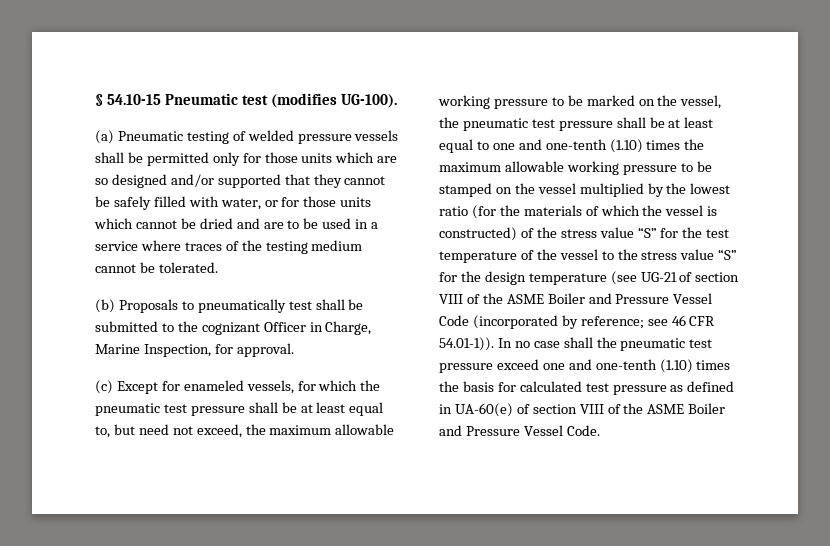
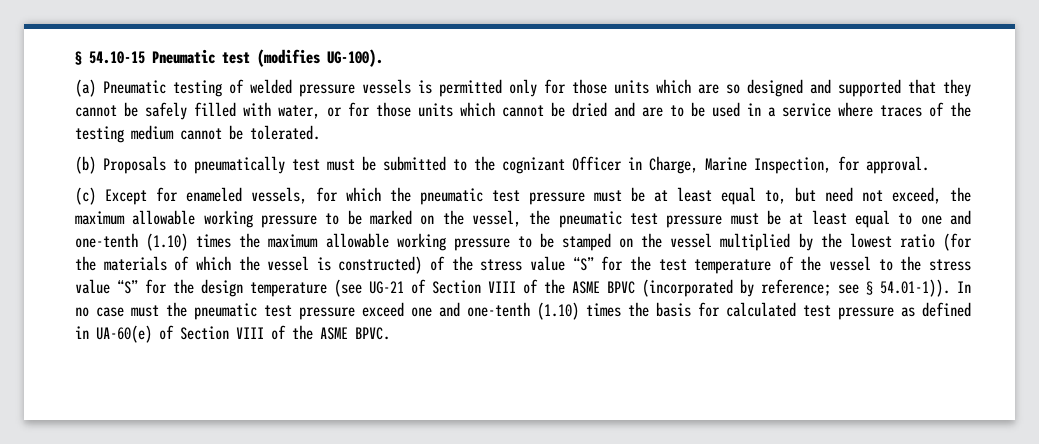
- (a) Pneumatic testing of welded pressure vessels shall be permitted only for those units which are so designed and/or supported that they cannot be safely filled with water, or for those units which cannot be dried and are to be used in a service where traces of the testing medium cannot be tolerated.
+ (a) Pneumatic testing of welded pressure vessels is permitted only for those units which are so designed and supported that they cannot be safely filled with water, or for those units which cannot be dried and are to be used in a service where traces of the testing medium cannot be tolerated.
- (b) Proposals to pneumatically test shall be submitted to the cognizant Officer in Charge, Marine Inspection, for approval.
+ (b) Proposals to pneumatically test must be submitted to the cognizant Officer in Charge, Marine Inspection, for approval.
- (c) Except for enameled vessels, for which the pneumatic test pressure shall be at least equal to, but need not exceed, the maximum allowable working pressure to be marked on the vessel, the pneumatic test pressure shall be at least equal to one and one-tenth (1.10) times the maximum allowable working pressure to be stamped on the vessel multiplied by the lowest ratio (for the materials of which the vessel is constructed) of the stress value “S” for the test temperature of the vessel to the stress value “S” for the design temperature (see UG-21 of section VIII of the ASME Boiler and Pressure Vessel Code (incorporated by reference;
+ (c) Except for enameled vessels, for which the pneumatic test pressure must be at least equal to, but need not exceed, the maximum allowable working pressure to be marked on the vessel, the pneumatic test pressure must be at least equal to one and one-tenth (1.10) times the maximum allowable working pressure to be stamped on the vessel multiplied by the lowest ratio (for the materials of which the vessel is constructed) of the stress value “S” for the test temperature of the vessel to the stress value “S” for the design temperature (see UG-21 of Section VIII of the ASME BPVC (incorporated by reference;
- see 46 CFR 54.01-1)). In no case shall the pneumatic test pressure exceed one and one-tenth (1.10) times the basis for calculated test pressure as defined in UA-60(e) of section VIII of the ASME Boiler and Pressure Vessel Code.
+ see § 54.01-1)). In no case must the pneumatic test pressure exceed one and one-tenth (1.10) times the basis for calculated test pressure as defined in UA-60(e) of Section VIII of the ASME BPVC.

